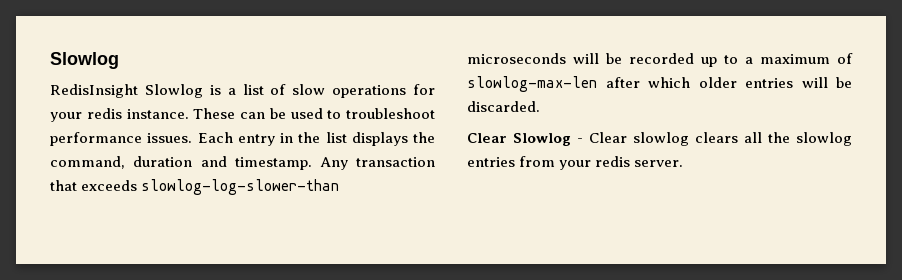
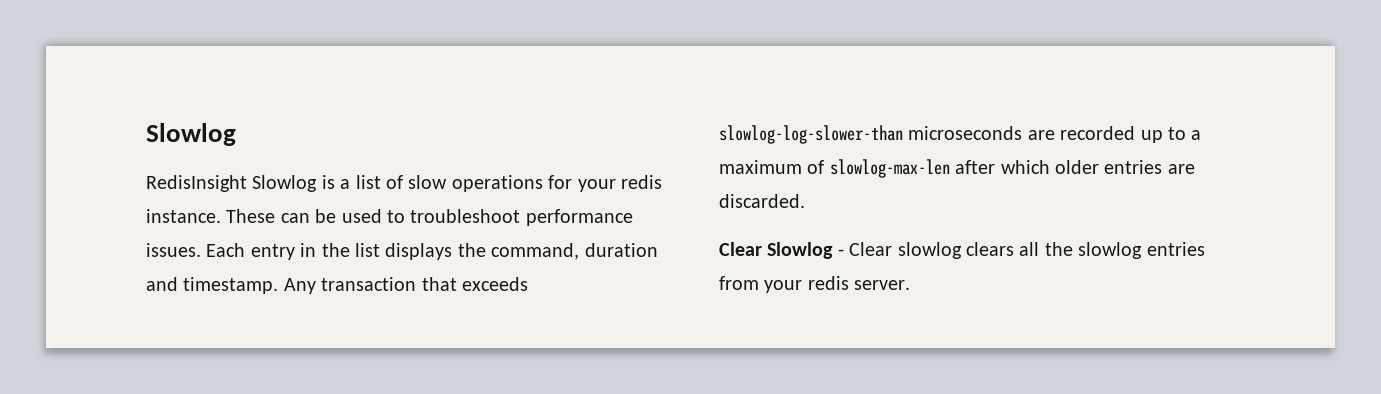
- Any transaction that exceeds slowlog-log-slower-than microseconds will be recorded up to a maximum of slowlog-max-len after which older entries will be discarded.
+ Any transaction that exceeds slowlog-log-slower-than microseconds are recorded up to a maximum of slowlog-max-len after which older entries are discarded.

